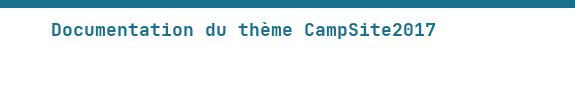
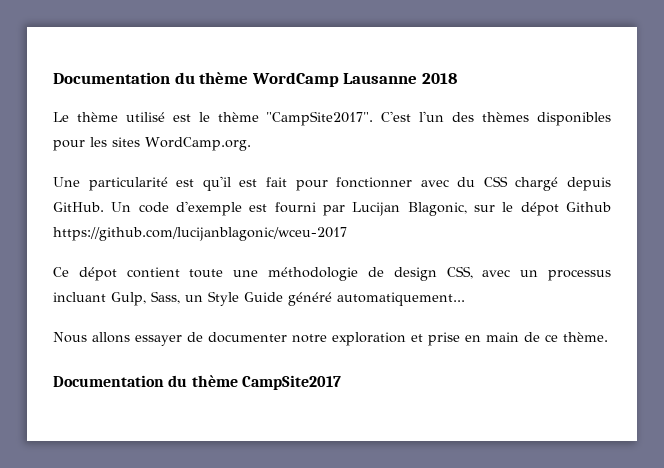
+ Documentation du thème WordCamp Lausanne 2018
+ Le thème utilisé est le thème "CampSite2017". C'est l'un des thèmes disponibles pour les sites WordCamp.org.
+ Une particularité est qu'il est fait pour fonctionner avec du CSS chargé depuis GitHub. Un code d'exemple est fourni par Lucijan Blagonic, sur le dépot Github https://github.com/lucijanblagonic/wceu-2017
+ Ce dépot contient toute une méthodologie de design CSS, avec un processus incluant Gulp, Sass, un Style Guide généré automatiquement...
+ Nous allons essayer de documenter notre exploration et prise en main de ce thème.

